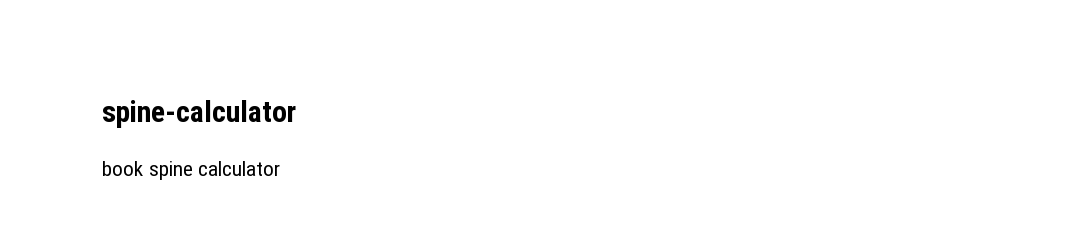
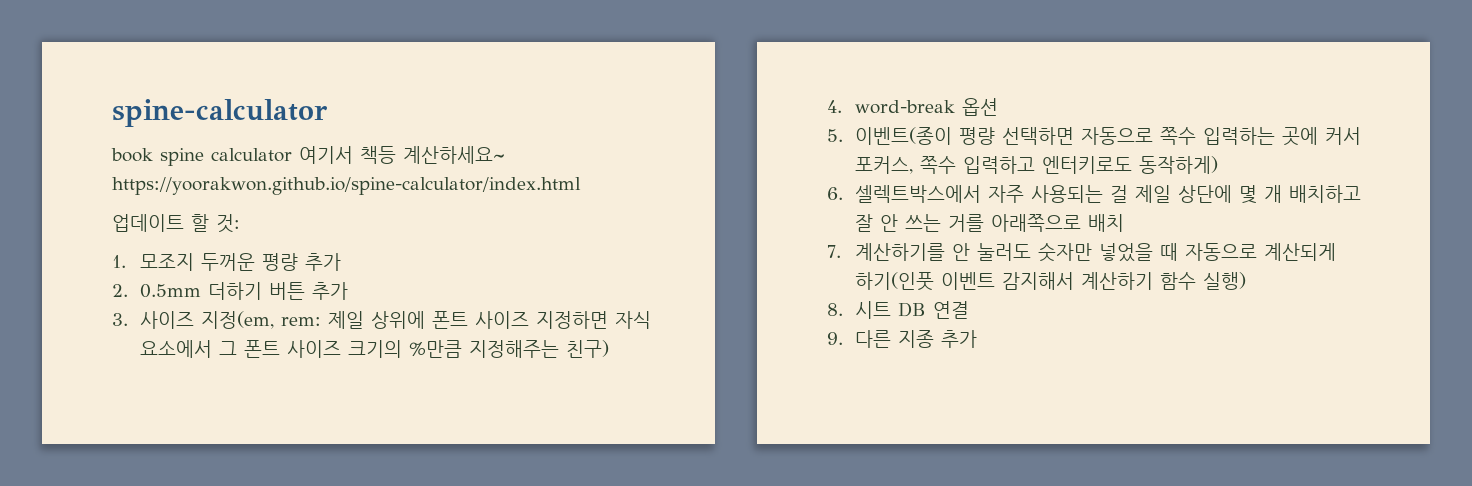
- book spine calculator
+ book spine calculator 여기서 책등 계산하세요~ https://yoorakwon.github.io/spine-calculator/index.html
+ 업데이트 할 것:
+ 1. 모조지 두꺼운 평량 추가
+ 2. 0.5mm 더하기 버튼 추가
+ 3. 사이즈 지정(em, rem: 제일 상위에 폰트 사이즈 지정하면 자식 요소에서 그 폰트 사이즈 크기의 %만큼 지정해주는 친구)
+ 4. word-break 옵션
+ 5. 이벤트(종이 평량 선택하면 자동으로 쪽수 입력하는 곳에 커서 포커스, 쪽수 입력하고 엔터키로도 동작하게)
+ 6. 셀렉트박스에서 자주 사용되는 걸 제일 상단에 몇 개 배치하고 잘 안 쓰는 거를 아래쪽으로 배치
+ 7. 계산하기를 안 눌러도 숫자만 넣었을 때 자동으로 계산되게 하기(인풋 이벤트 감지해서 계산하기 함수 실행)
+ 8. 시트 DB 연결
+ 9. 다른 지종 추가

